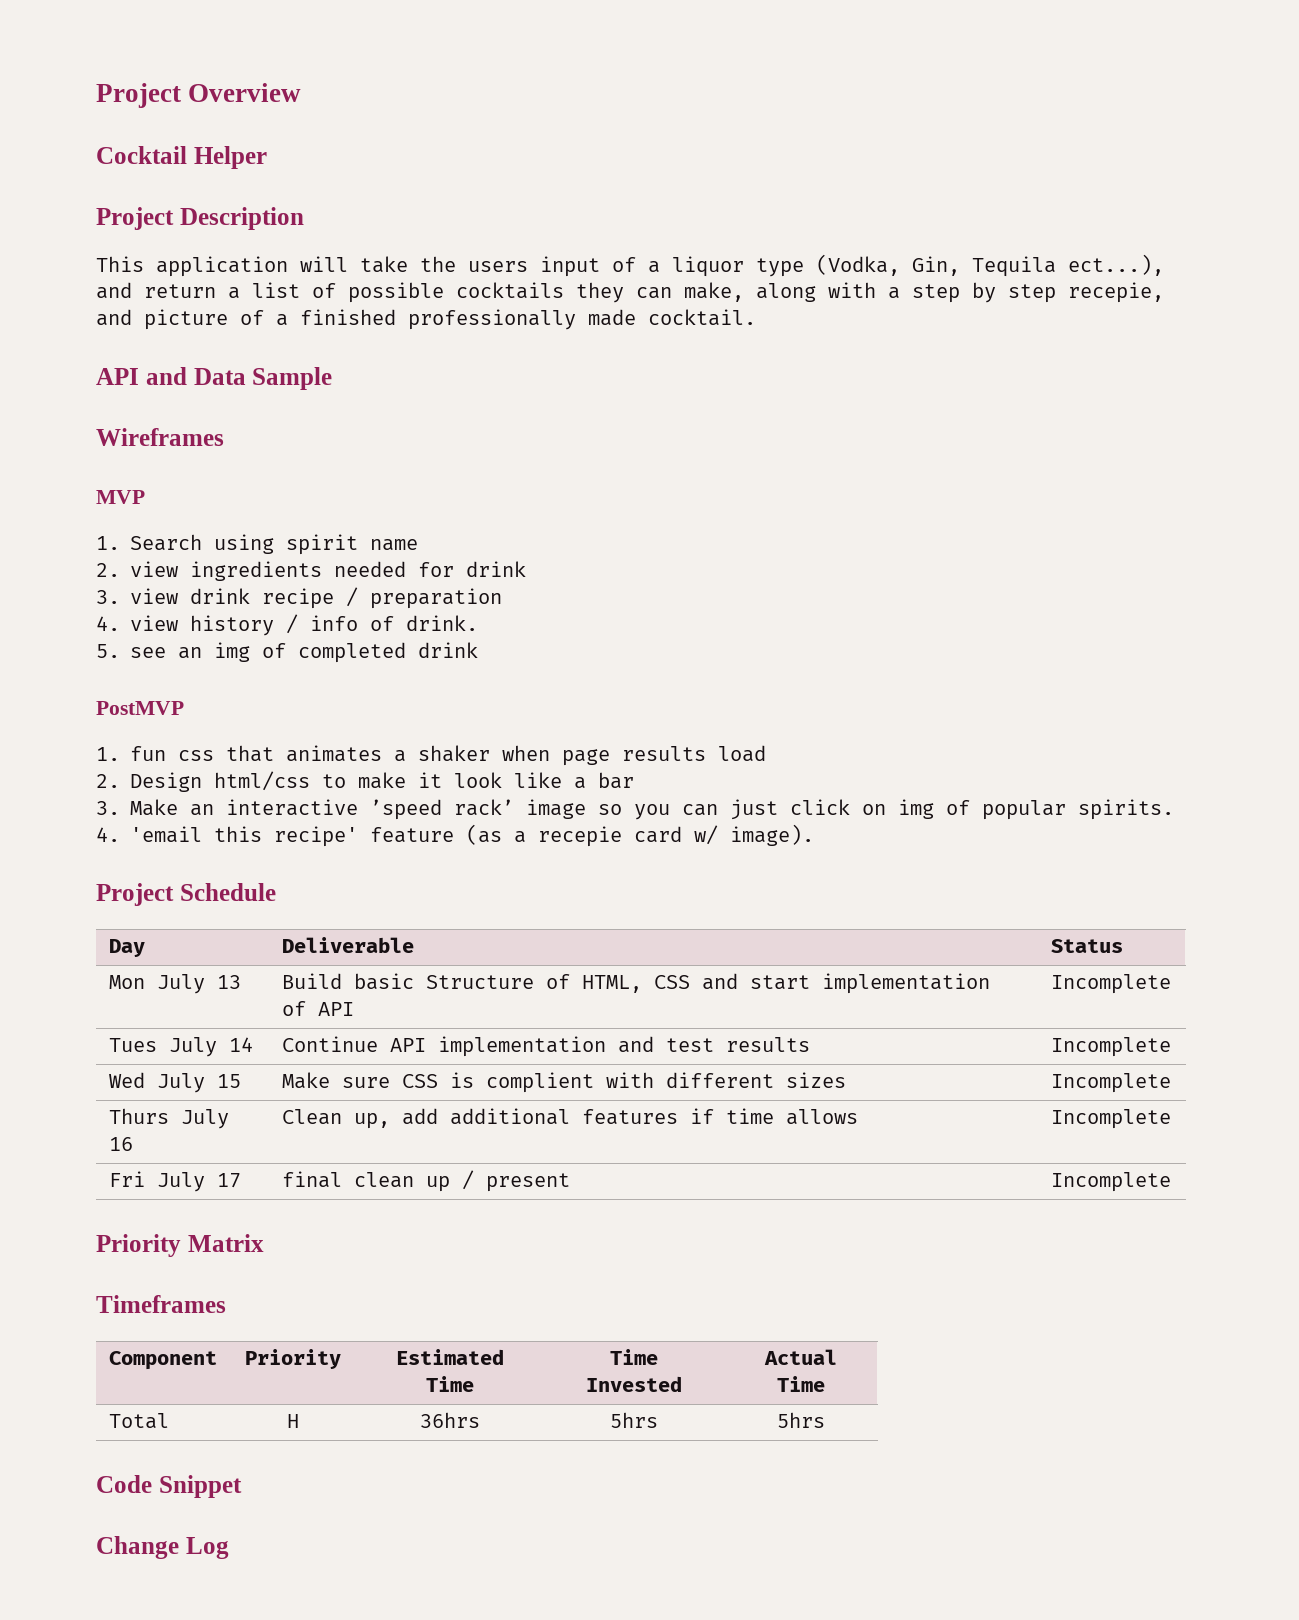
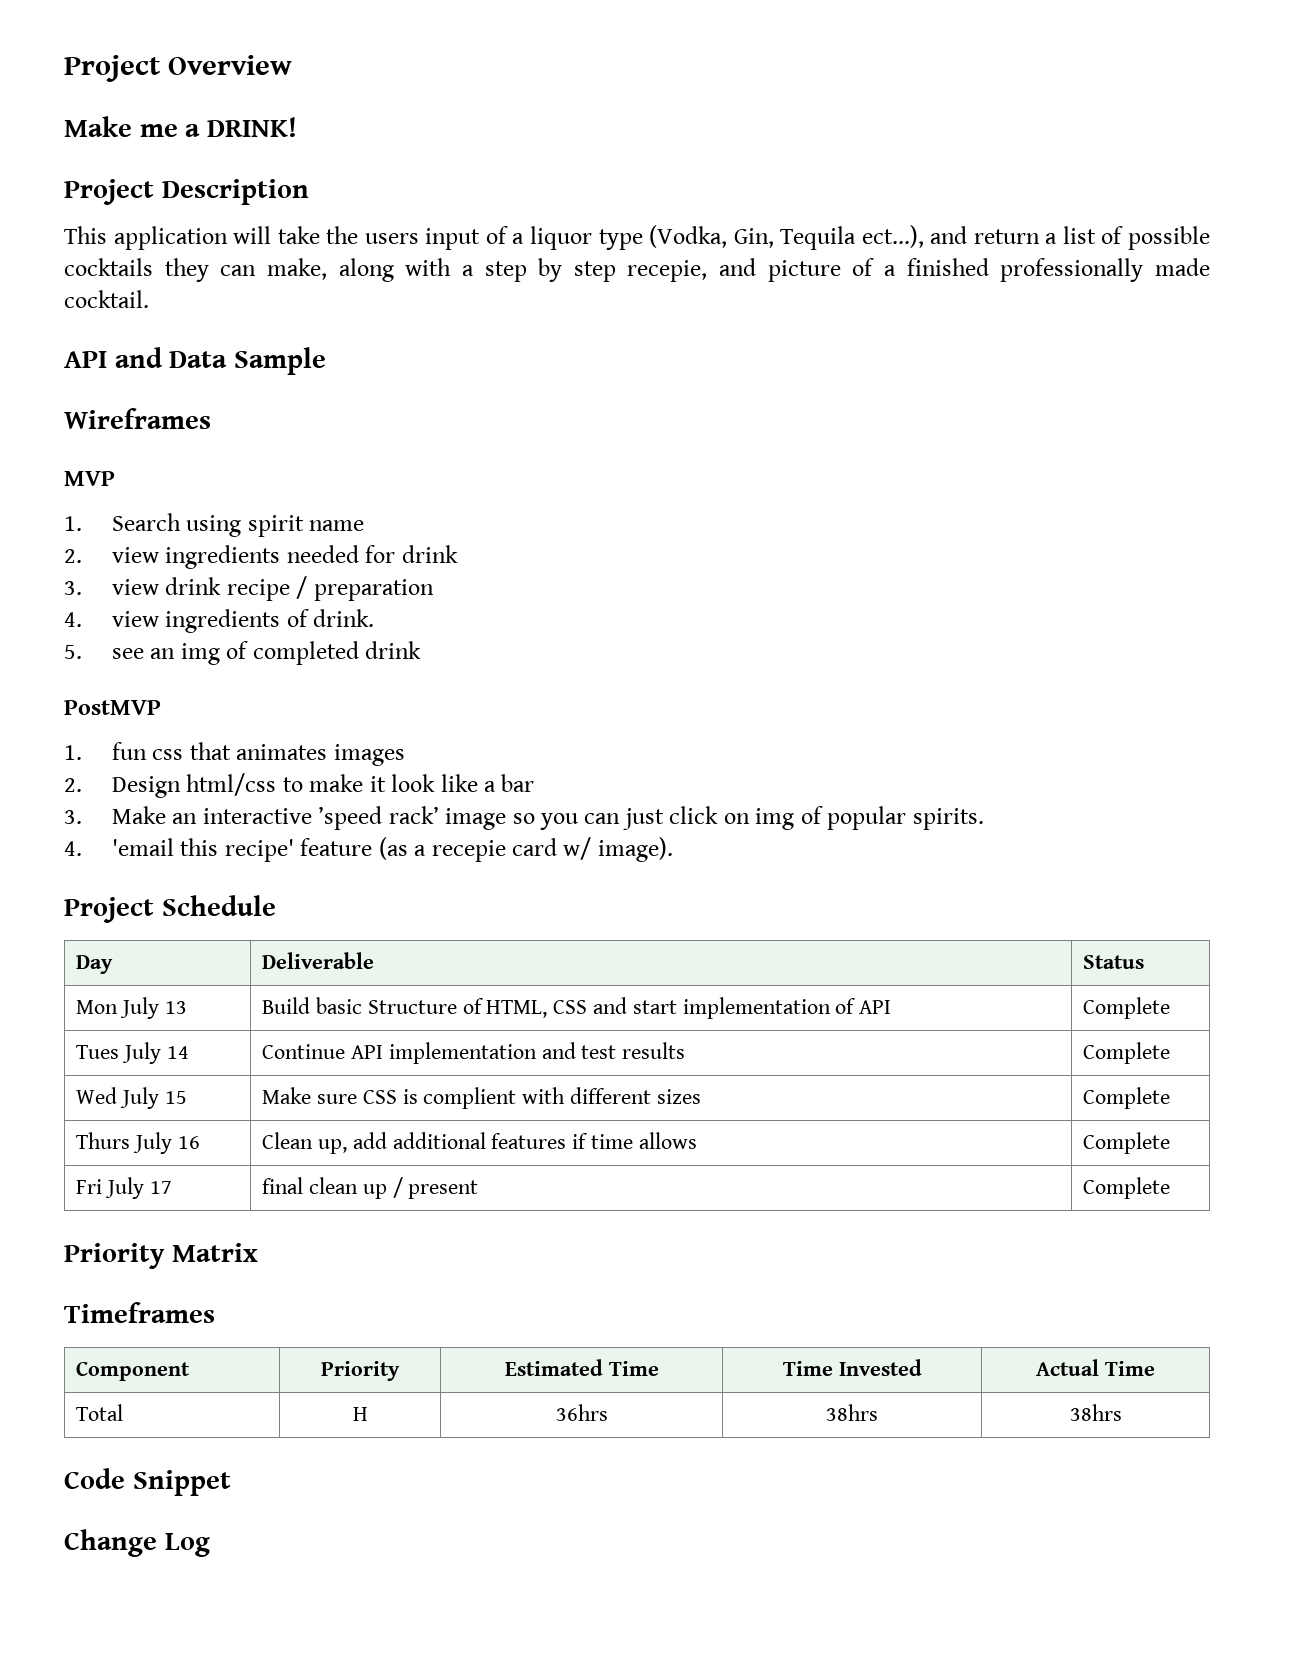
- Cocktail Helper
+ Make me a DRINK!
- 4. view history / info of drink.
+ 4. view ingredients of drink.
- 1. fun css that animates a shaker when page results load
+ 1. fun css that animates images
- Mon July 13 | Build basic Structure of HTML, CSS and start implementation of API | Incomplete
+ Mon July 13 | Build basic Structure of HTML, CSS and start implementation of API | Complete
- Tues July 14 | Continue API implementation and test results | Incomplete
+ Tues July 14 | Continue API implementation and test results | Complete
- Wed July 15 | Make sure CSS is complient with different sizes | Incomplete
+ Wed July 15 | Make sure CSS is complient with different sizes | Complete
- Thurs July 16 | Clean up, add additional features if time allows | Incomplete
+ Thurs July 16 | Clean up, add additional features if time allows | Complete
- Fri July 17 | final clean up / present | Incomplete
+ Fri July 17 | final clean up / present | Complete
- Total | H | 36hrs | 5hrs | 5hrs
+ Total | H | 36hrs | 38hrs | 38hrs

